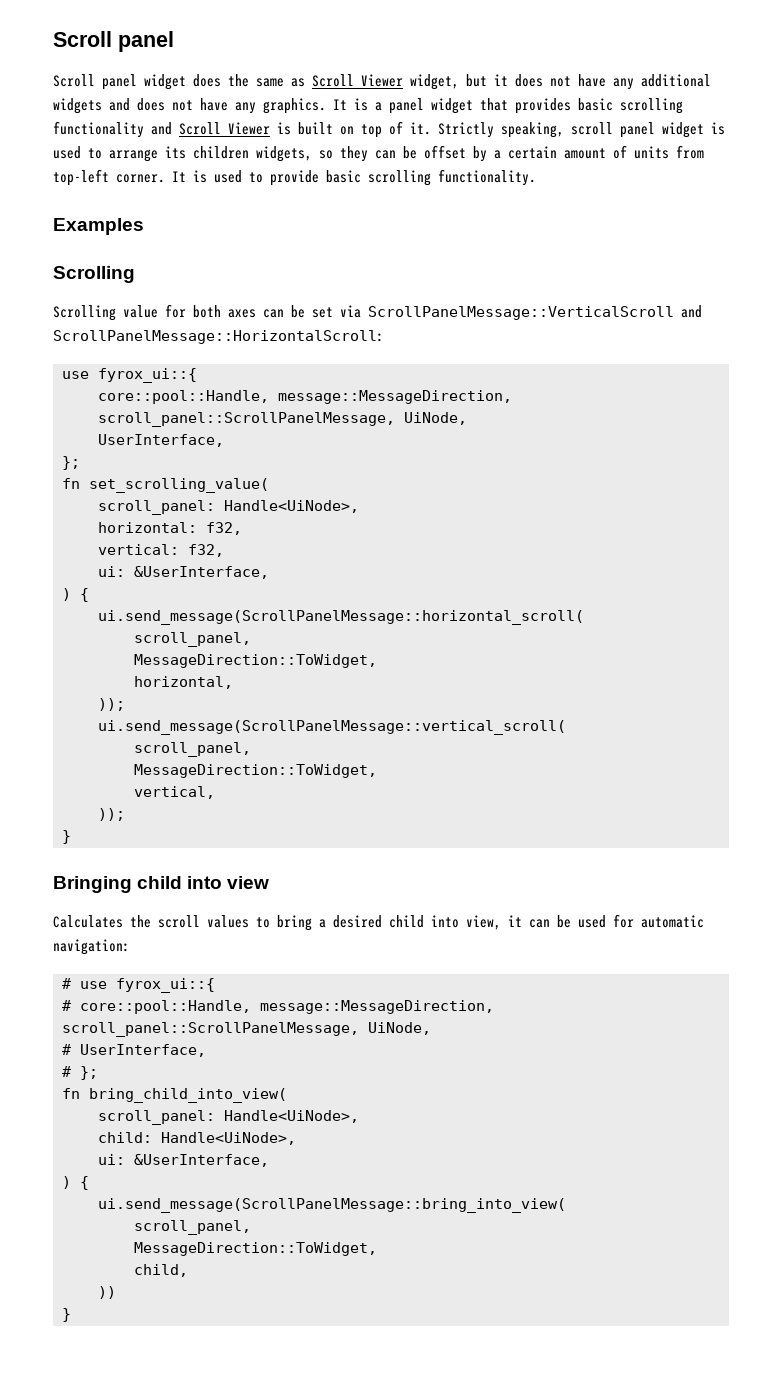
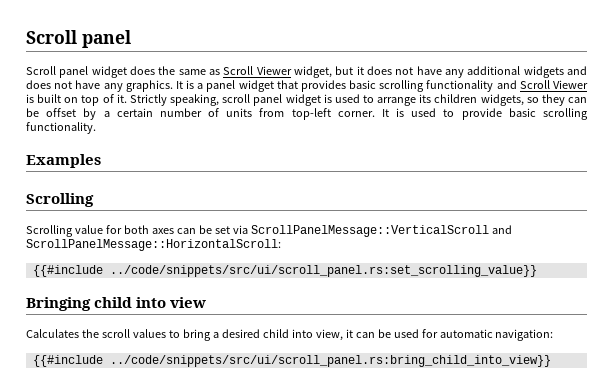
- Strictly speaking, scroll panel widget is used to arrange its children widgets, so they can be offset by a certain amount of units from top-left corner.
+ Strictly speaking, scroll panel widget is used to arrange its children widgets, so they can be offset by a certain number of units from top-left corner.
  Scrolling value for both axes can be set via ScrollPanelMessage::VerticalScroll and ScrollPanelMessage::HorizontalScroll:
- use fyrox_ui::{
- core::pool::Handle, message::MessageDirection, scroll_panel::ScrollPanelMessage, UiNode,
- UserInterface,
- };
- fn set_scrolling_value(
- scroll_panel: Handle<UiNode>,
- horizontal: f32,
- vertical: f32,
- ui: &UserInterface,
- ) {
- ui.send_message(ScrollPanelMessage::horizontal_scroll(
- scroll_panel,
- MessageDirection::ToWidget,
- horizontal,
- ));
- ui.send_message(ScrollPanelMessage::vertical_scroll(
- scroll_panel,
- MessageDirection::ToWidget,
- vertical,
- ));
- }
+ {{#include ../code/snippets/src/ui/scroll_panel.rs:set_scrolling_value}}
- # use fyrox_ui::{
- # core::pool::Handle, message::MessageDirection, scroll_panel::ScrollPanelMessage, UiNode,
- # UserInterface,
- # };
- fn bring_child_into_view(
- scroll_panel: Handle<UiNode>,
- child: Handle<UiNode>,
- ui: &UserInterface,
- ) {
- ui.send_message(ScrollPanelMessage::bring_into_view(
- scroll_panel,
- MessageDirection::ToWidget,
- child,
- ))
- }
+ {{#include ../code/snippets/src/ui/scroll_panel.rs:bring_child_into_view}}

